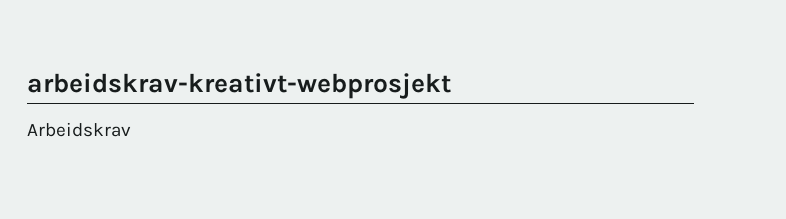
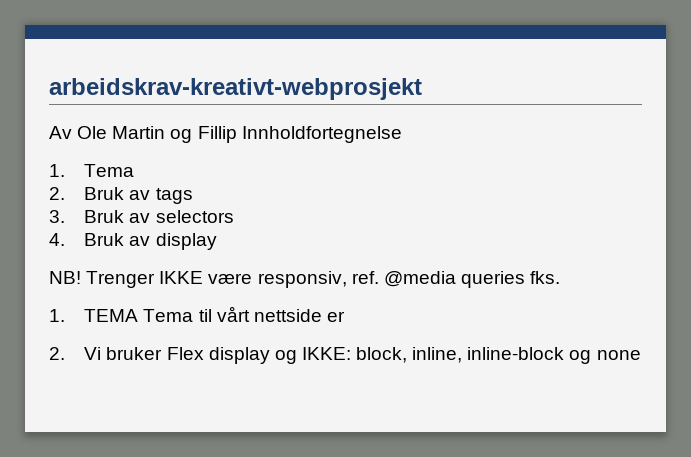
- Arbeidskrav
+ Av Ole Martin og Fillip Innholdfortegnelse
+ 1. Tema
+ 2. Bruk av tags
+ 3. Bruk av selectors
+ 4. Bruk av display
+ NB! Trenger IKKE være responsiv, ref. @media queries fks.
+ 1. TEMA Tema til vårt nettside er
+ 2. Vi bruker Flex display og IKKE: block, inline, inline-block og none

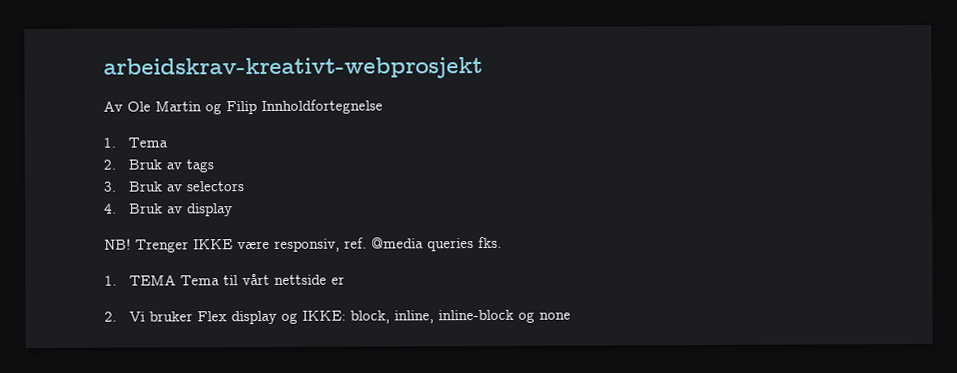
- Av Ole Martin og Fillip Innholdfortegnelse
+ Av Ole Martin og Filip Innholdfortegnelse

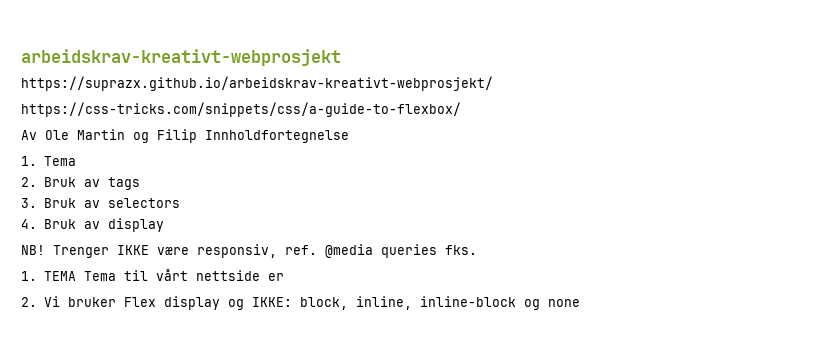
+ https://suprazx.github.io/arbeidskrav-kreativt-webprosjekt/
+ https://css-tricks.com/snippets/css/a-guide-to-flexbox/

